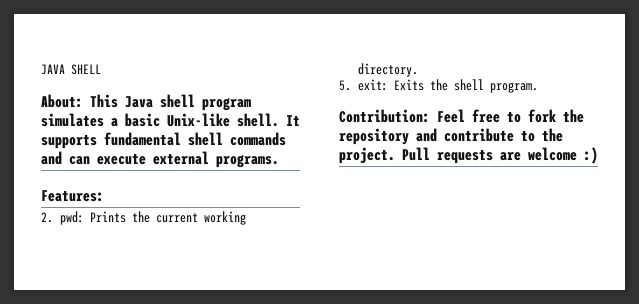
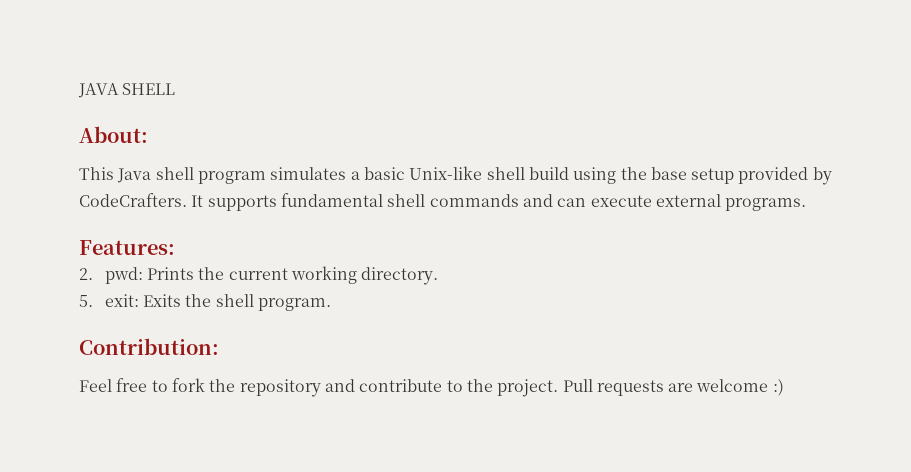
- About: This Java shell program simulates a basic Unix-like shell.
+ About:
+ This Java shell program simulates a basic Unix-like shell build using the base setup provided by CodeCrafters.
- Contribution: Feel free to fork the repository and contribute to the project.
+ Contribution:
+ Feel free to fork the repository and contribute to the project.

